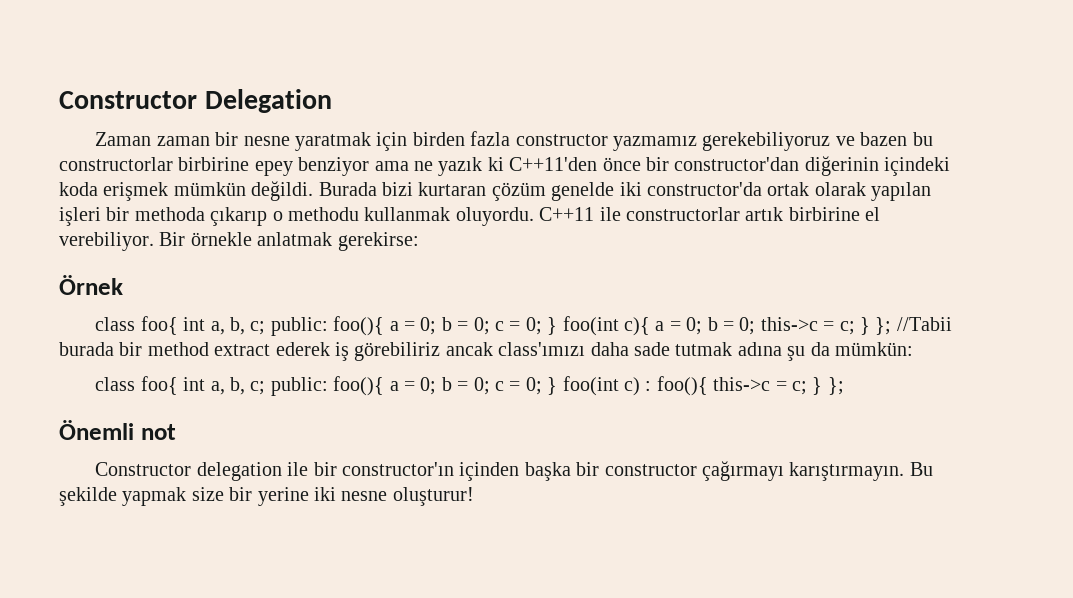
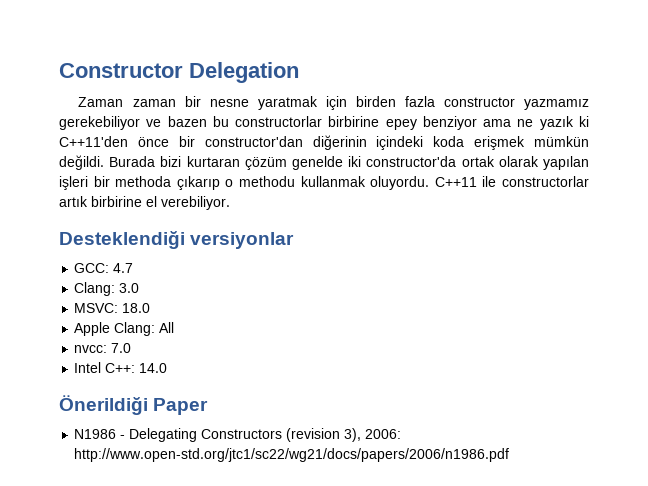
- Zaman zaman bir nesne yaratmak için birden fazla constructor yazmamız gerekebiliyoruz ve bazen bu constructorlar birbirine epey benziyor ama ne yazık ki C++11'den önce bir constructor'dan diğerinin içindeki koda erişmek mümkün değildi.
+ Zaman zaman bir nesne yaratmak için birden fazla constructor yazmamız gerekebiliyor ve bazen bu constructorlar birbirine epey benziyor ama ne yazık ki C++11'den önce bir constructor'dan diğerinin içindeki koda erişmek mümkün değildi.
- C++11 ile constructorlar artık birbirine el verebiliyor. Bir örnekle anlatmak gerekirse:
- Örnek
- class foo{ int a, b, c; public: foo(){ a = 0; b = 0; c = 0; } foo(int c){ a = 0; b = 0; this->c = c; } }; //Tabii burada bir method extract ederek iş görebiliriz ancak class'ımızı daha sade tutmak adına şu da mümkün:
- class foo{ int a, b, c; public: foo(){ a = 0; b = 0; c = 0; } foo(int c) : foo(){ this->c = c; } };
- Önemli not
- Constructor delegation ile bir constructor'ın içinden başka bir constructor çağırmayı karıştırmayın. Bu şekilde yapmak size bir yerine iki nesne oluşturur!
+ C++11 ile constructorlar artık birbirine el verebiliyor.
+ Desteklendiği versiyonlar
+ GCC: 4.7
+ Clang: 3.0
+ MSVC: 18.0
+ Apple Clang: All
+ nvcc: 7.0
+ Intel C++: 14.0
+ Önerildiği Paper
+ N1986 - Delegating Constructors (revision 3), 2006: http://www.open-std.org/jtc1/sc22/wg21/docs/papers/2006/n1986.pdf

